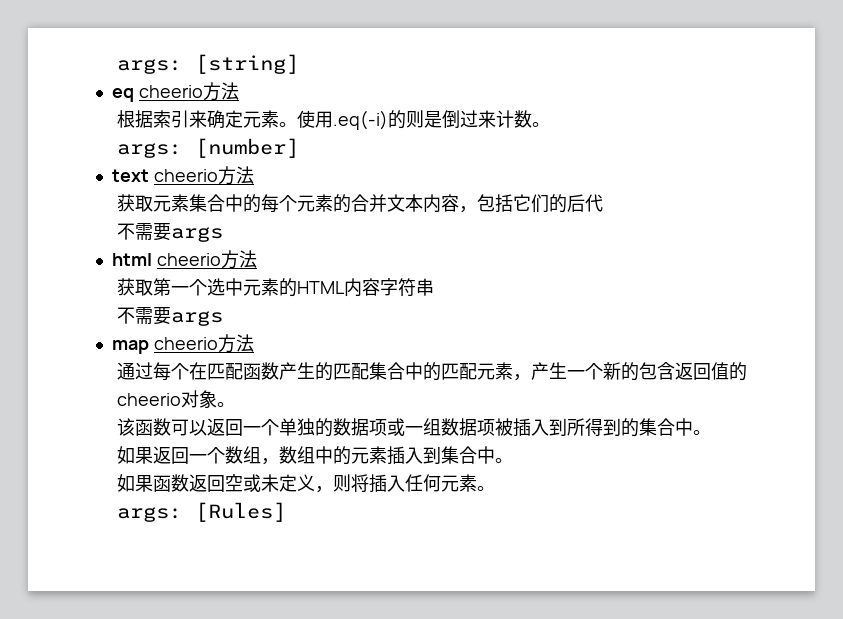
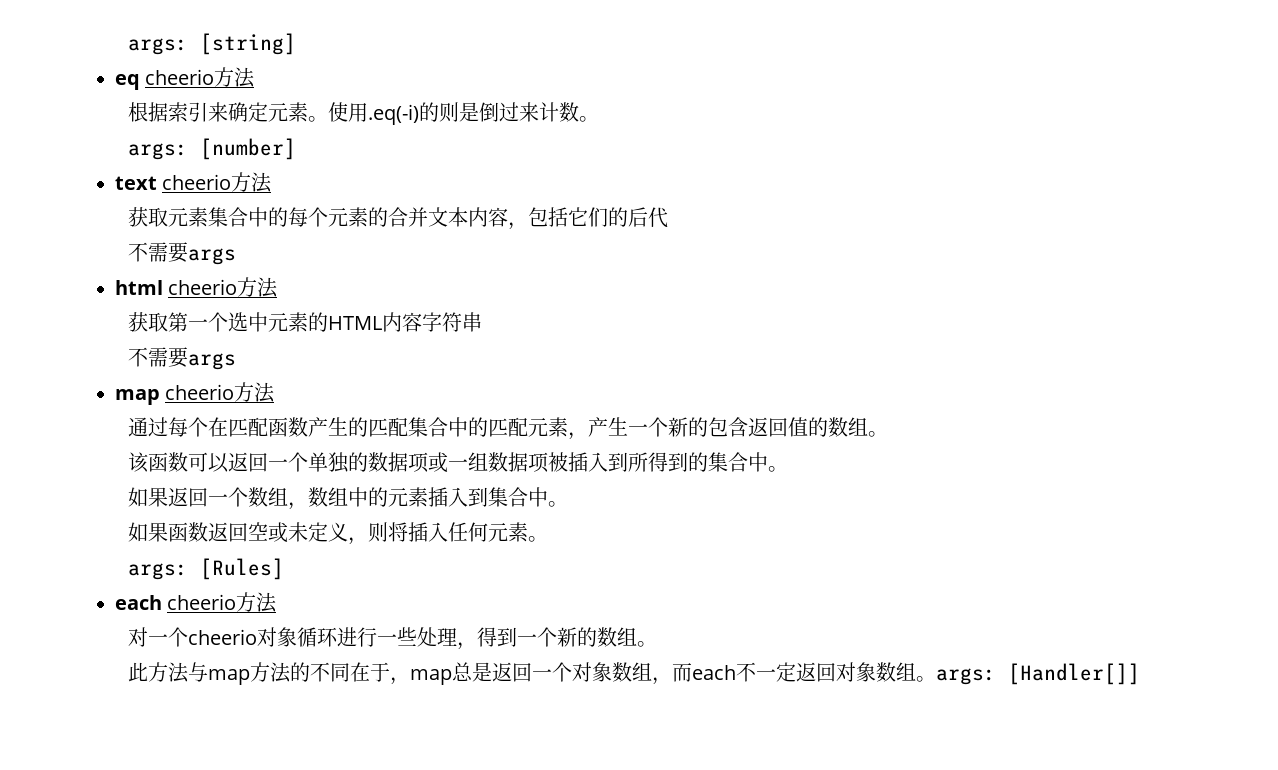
- 通过每个在匹配函数产生的匹配集合中的匹配元素，产生一个新的包含返回值的cheerio对象。
+ 通过每个在匹配函数产生的匹配集合中的匹配元素，产生一个新的包含返回值的数组。
+ each cheerio方法
+ 对一个cheerio对象循环进行一些处理，得到一个新的数组。
+ 此方法与map方法的不同在于，map总是返回一个对象数组，而each不一定返回对象数组。args: [Handler[]]

